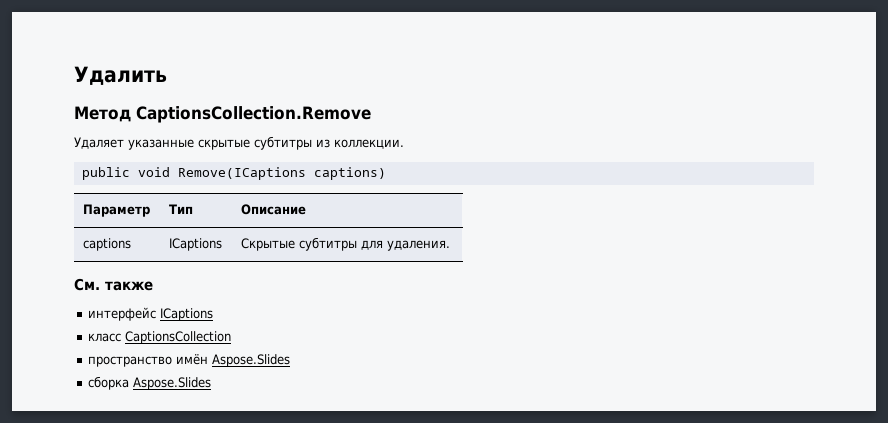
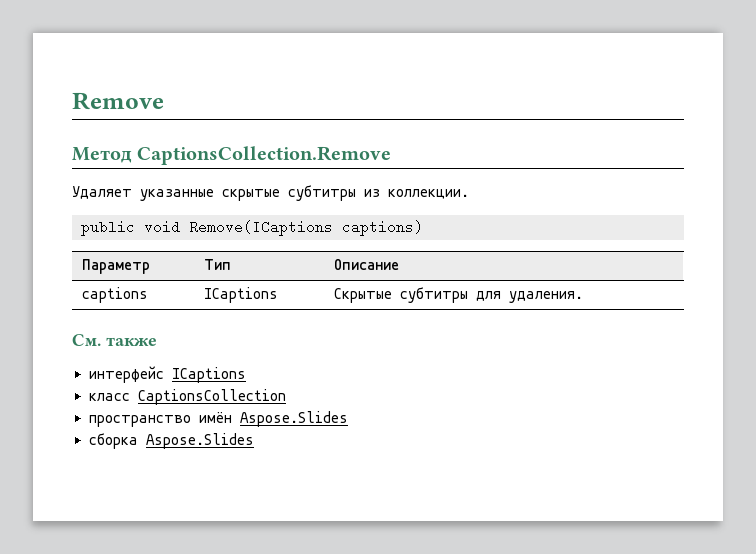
- Удалить
+ Remove

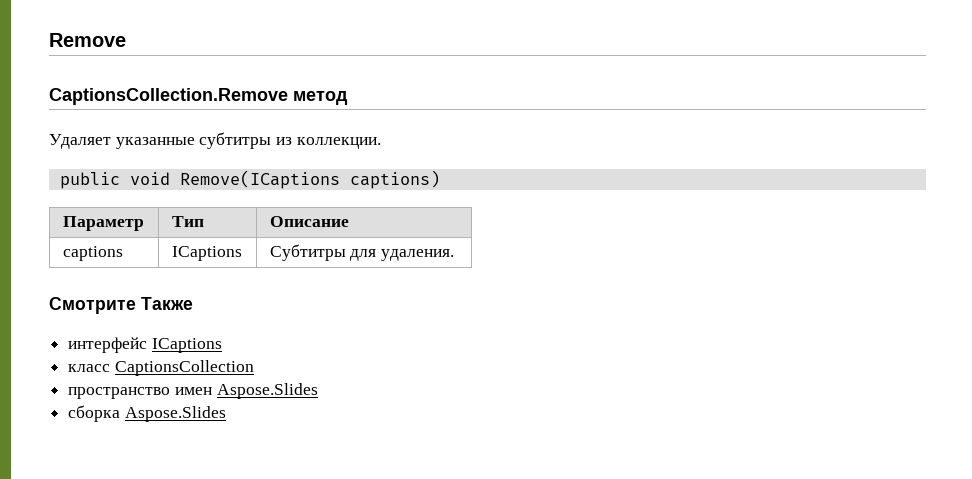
- Метод CaptionsCollection.Remove
+ CaptionsCollection.Remove метод
- Удаляет указанные скрытые субтитры из коллекции.
+ Удаляет указанные субтитры из коллекции.
- captions | ICaptions | Скрытые субтитры для удаления.
+ captions | ICaptions | Субтитры для удаления.
- См. также
+ Смотрите Также
- пространство имён Aspose.Slides
+ пространство имен Aspose.Slides

